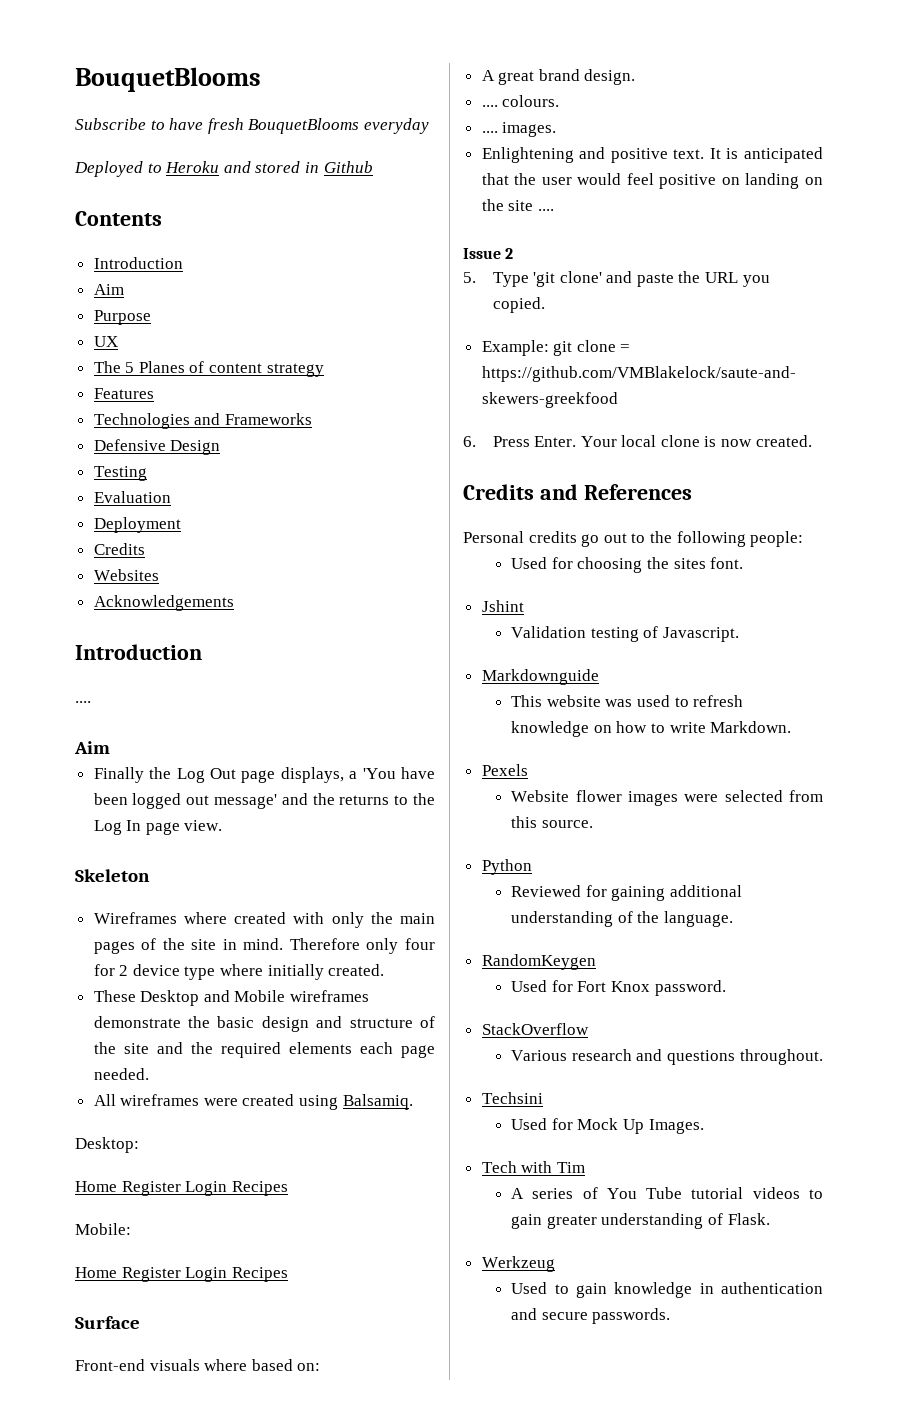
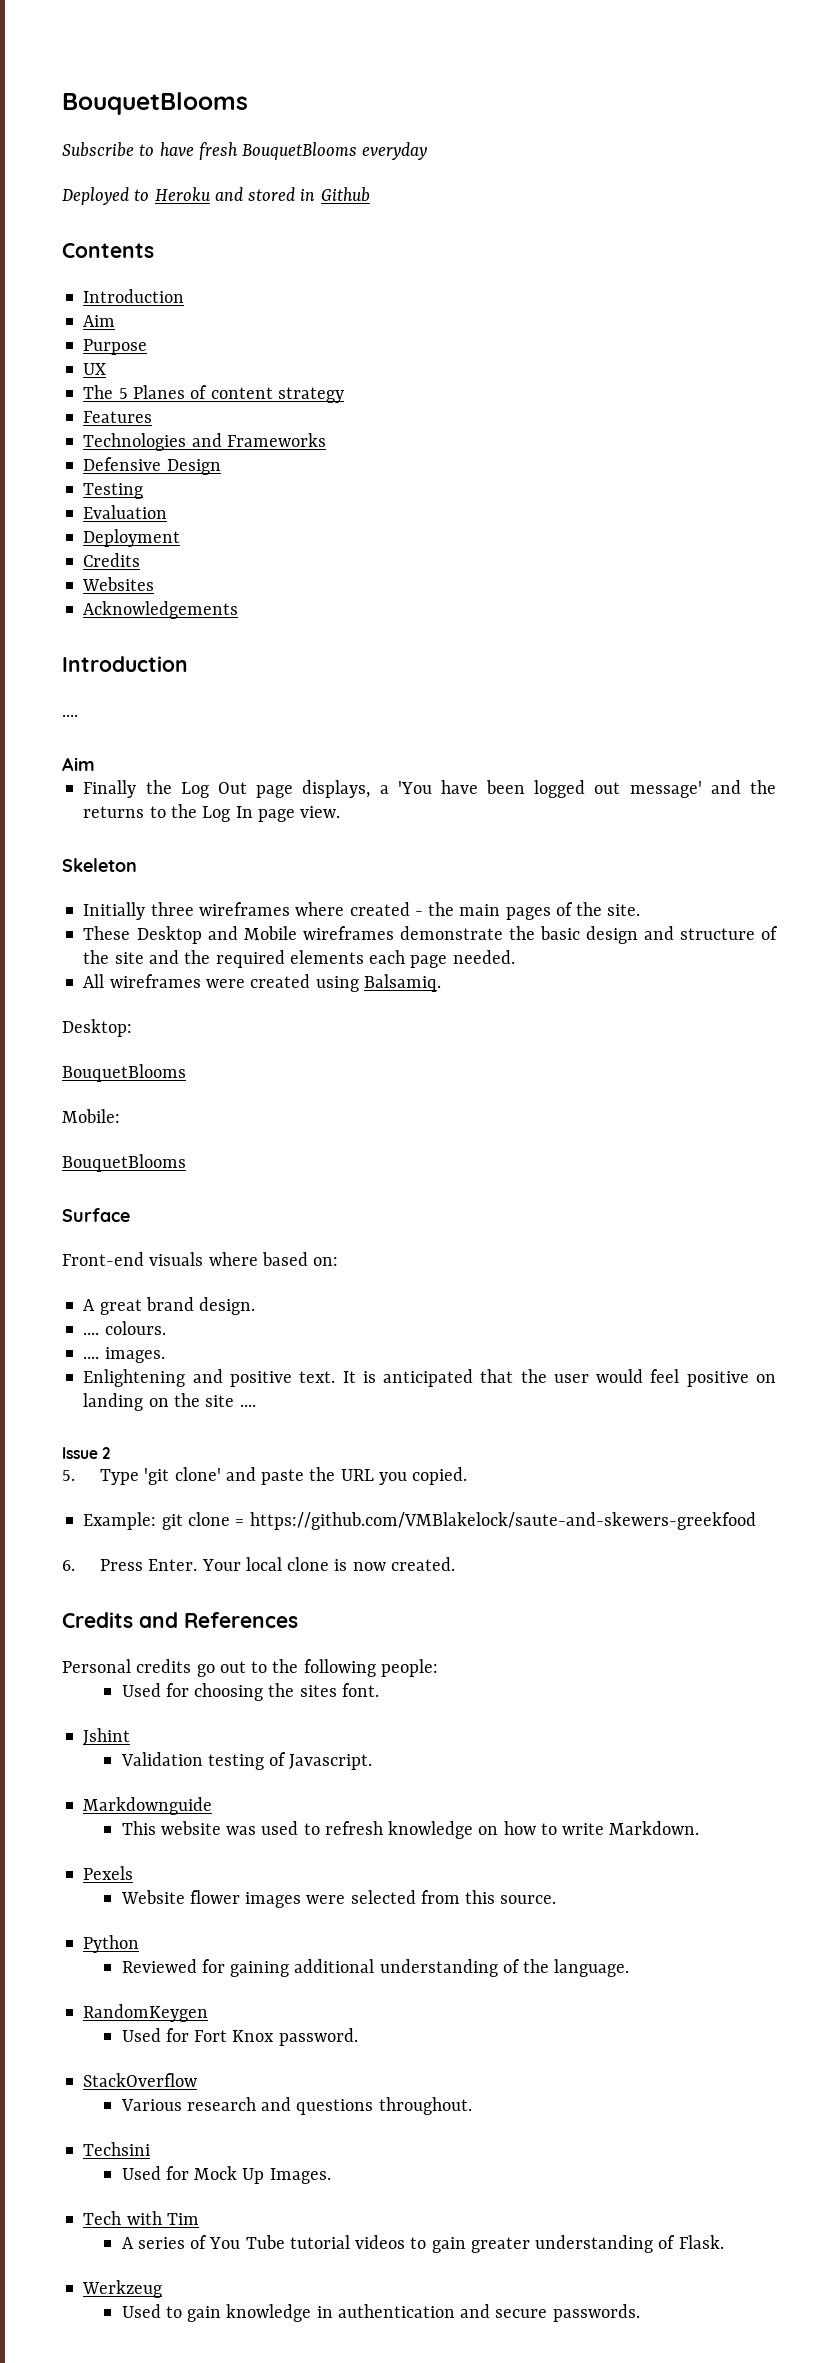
- Wireframes where created with only the main pages of the site in mind. Therefore only four for 2 device type where initially created.
+ Initially three wireframes where created - the main pages of the site.
  Desktop:
- Home Register Login Recipes
+ BouquetBlooms
  Mobile:
- Home Register Login Recipes
+ BouquetBlooms

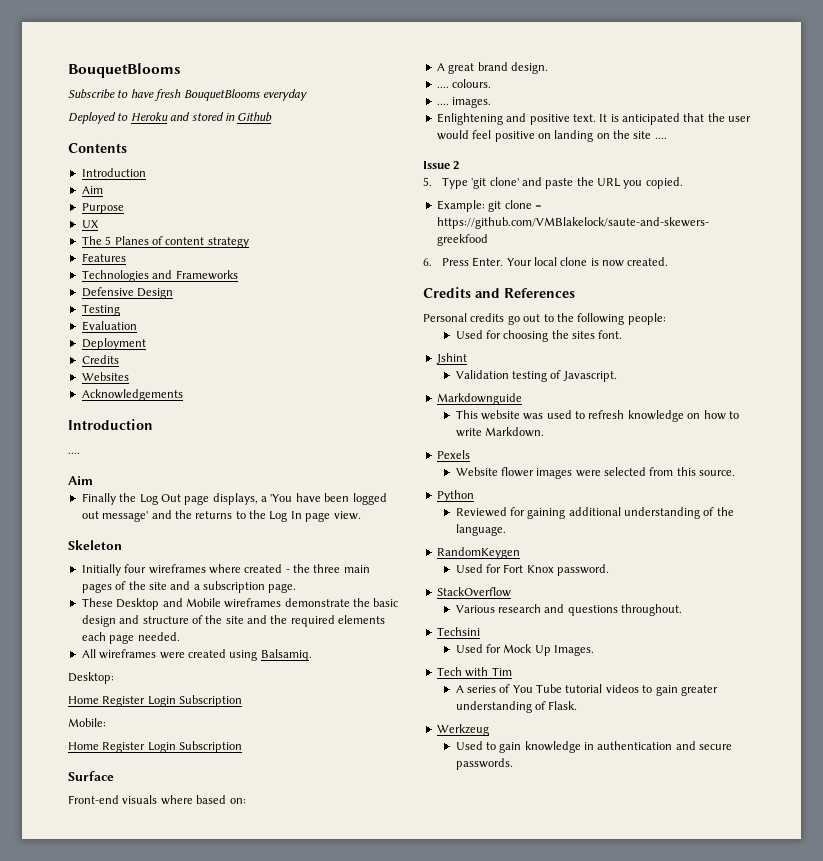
- Initially three wireframes where created - the main pages of the site.
+ Initially four wireframes where created - the three main pages of the site and a subscription page.
  Desktop:
- BouquetBlooms
+ Home Register Login Subscription
  Mobile:
- BouquetBlooms
+ Home Register Login Subscription

